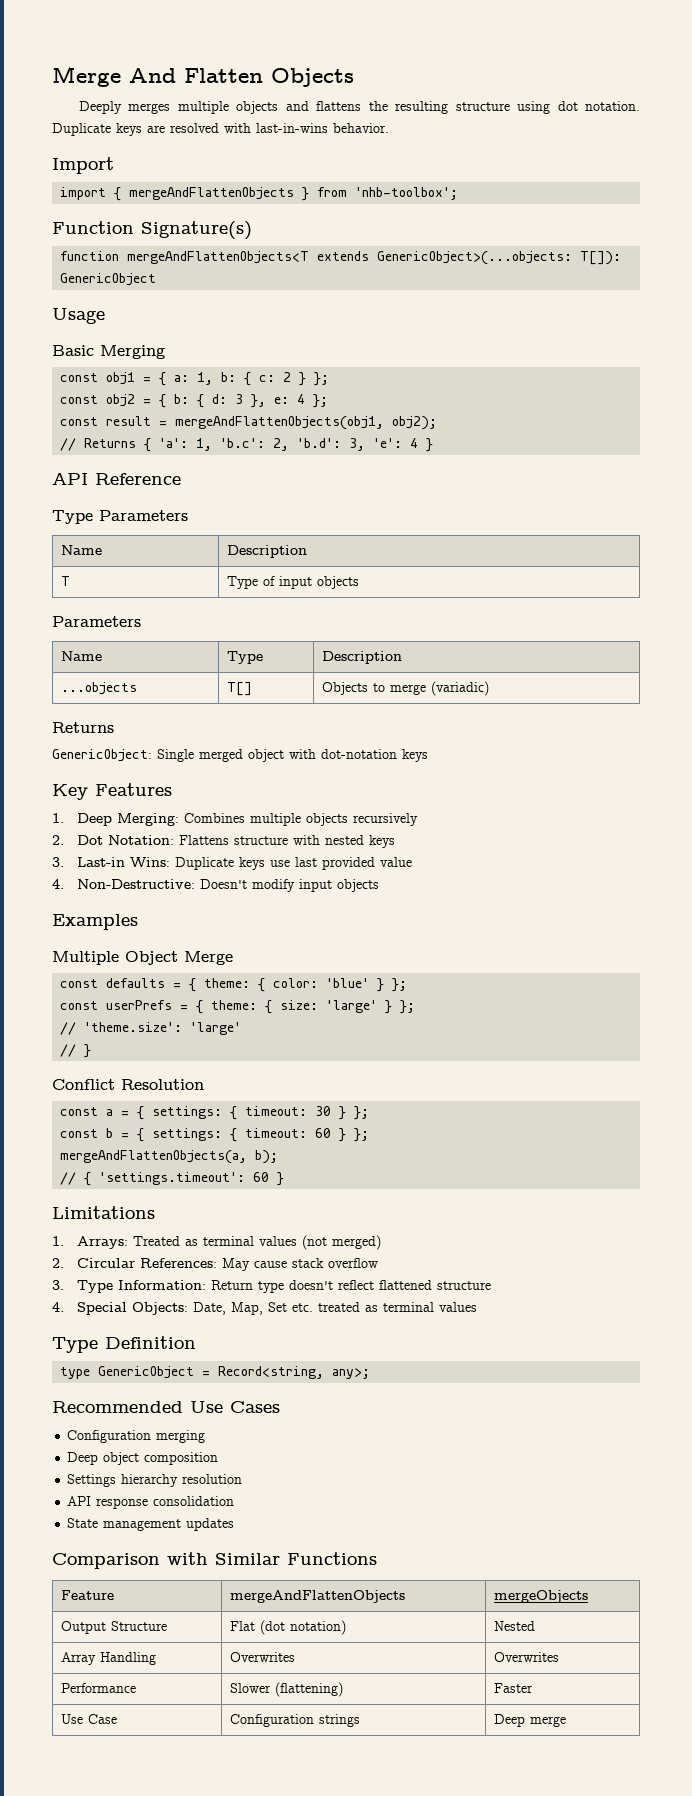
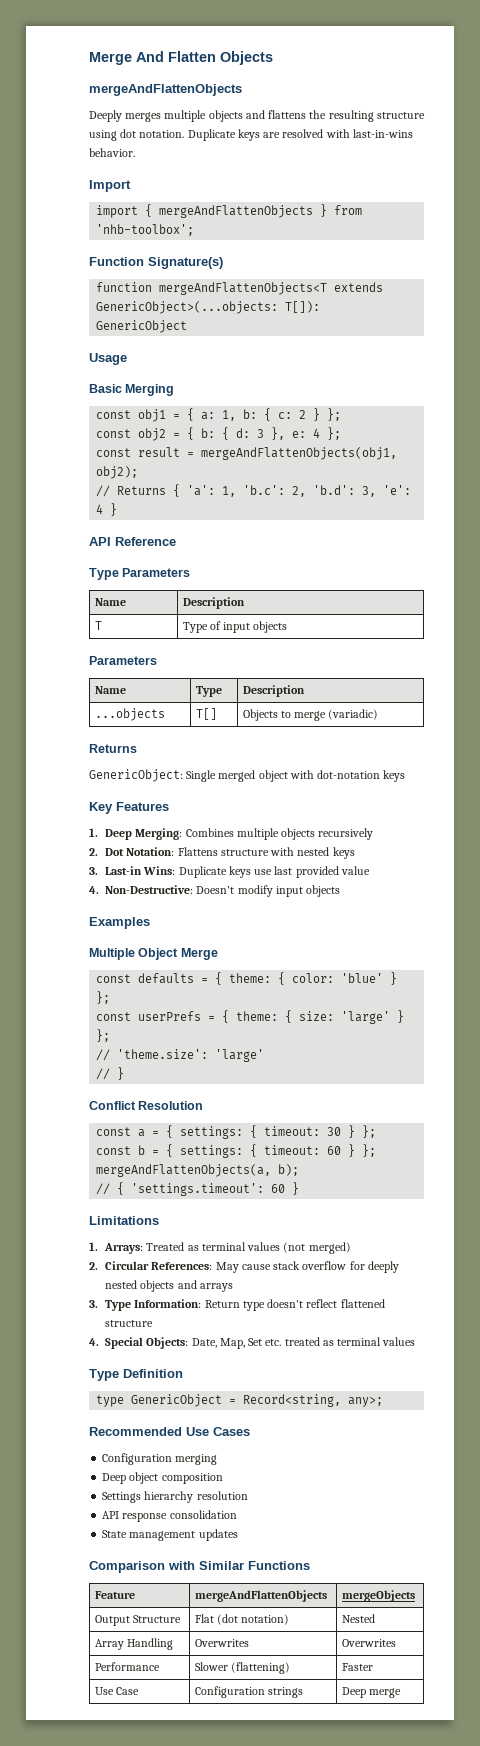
  Merge And Flatten Objects
+ mergeAndFlattenObjects
- 2. Circular References: May cause stack overflow
+ 2. Circular References: May cause stack overflow for deeply nested objects and arrays

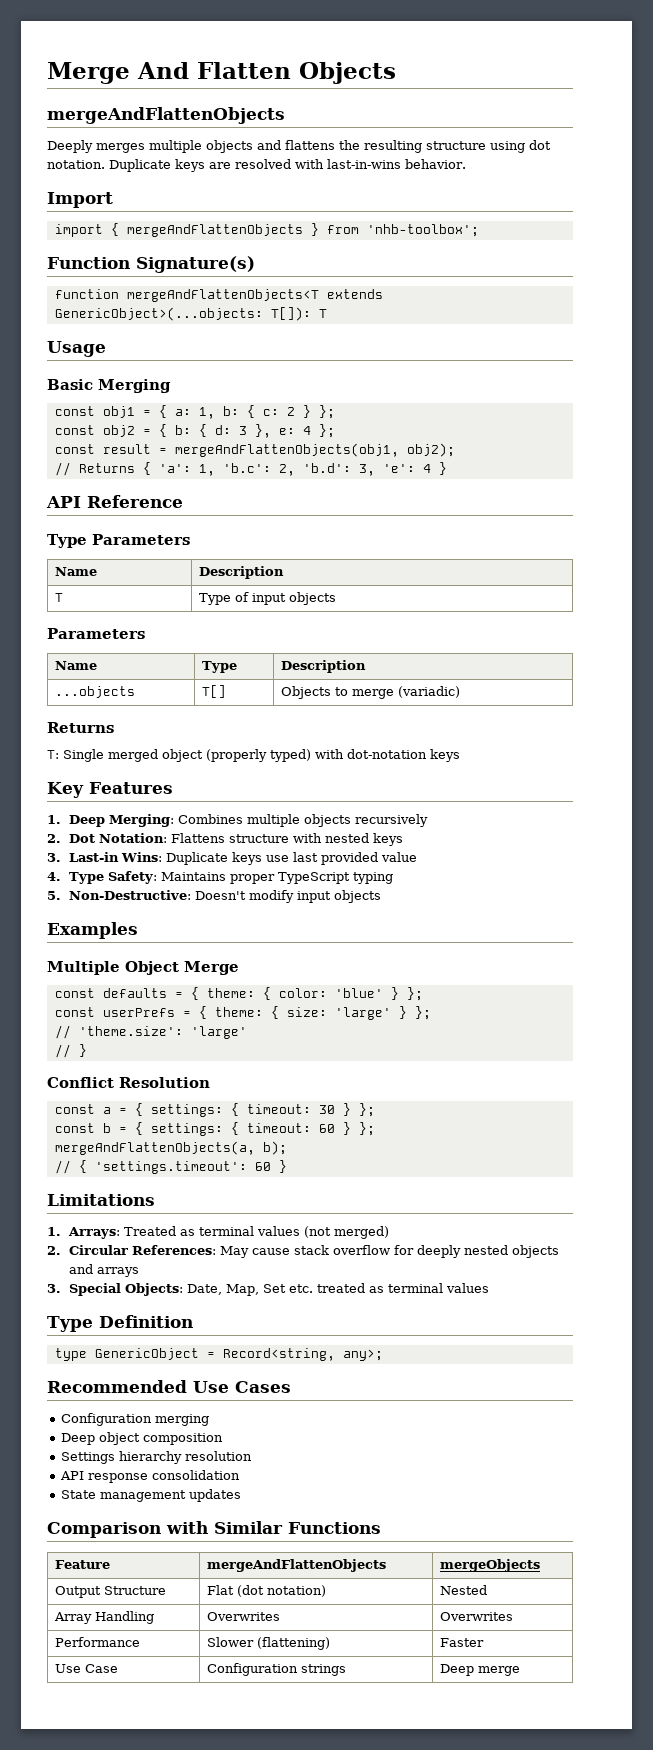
- function mergeAndFlattenObjects<T extends GenericObject>(...objects: T[]): GenericObject
+ function mergeAndFlattenObjects<T extends GenericObject>(...objects: T[]): T
- GenericObject: Single merged object with dot-notation keys
+ T: Single merged object (properly typed) with dot-notation keys
- 4. Non-Destructive: Doesn't modify input objects
+ 4. Type Safety: Maintains proper TypeScript typing
+ 5. Non-Destructive: Doesn't modify input objects
- 3. Type Information: Return type doesn't reflect flattened structure
- 4. Special Objects: Date, Map, Set etc. treated as terminal values
+ 3. Special Objects: Date, Map, Set etc. treated as terminal values

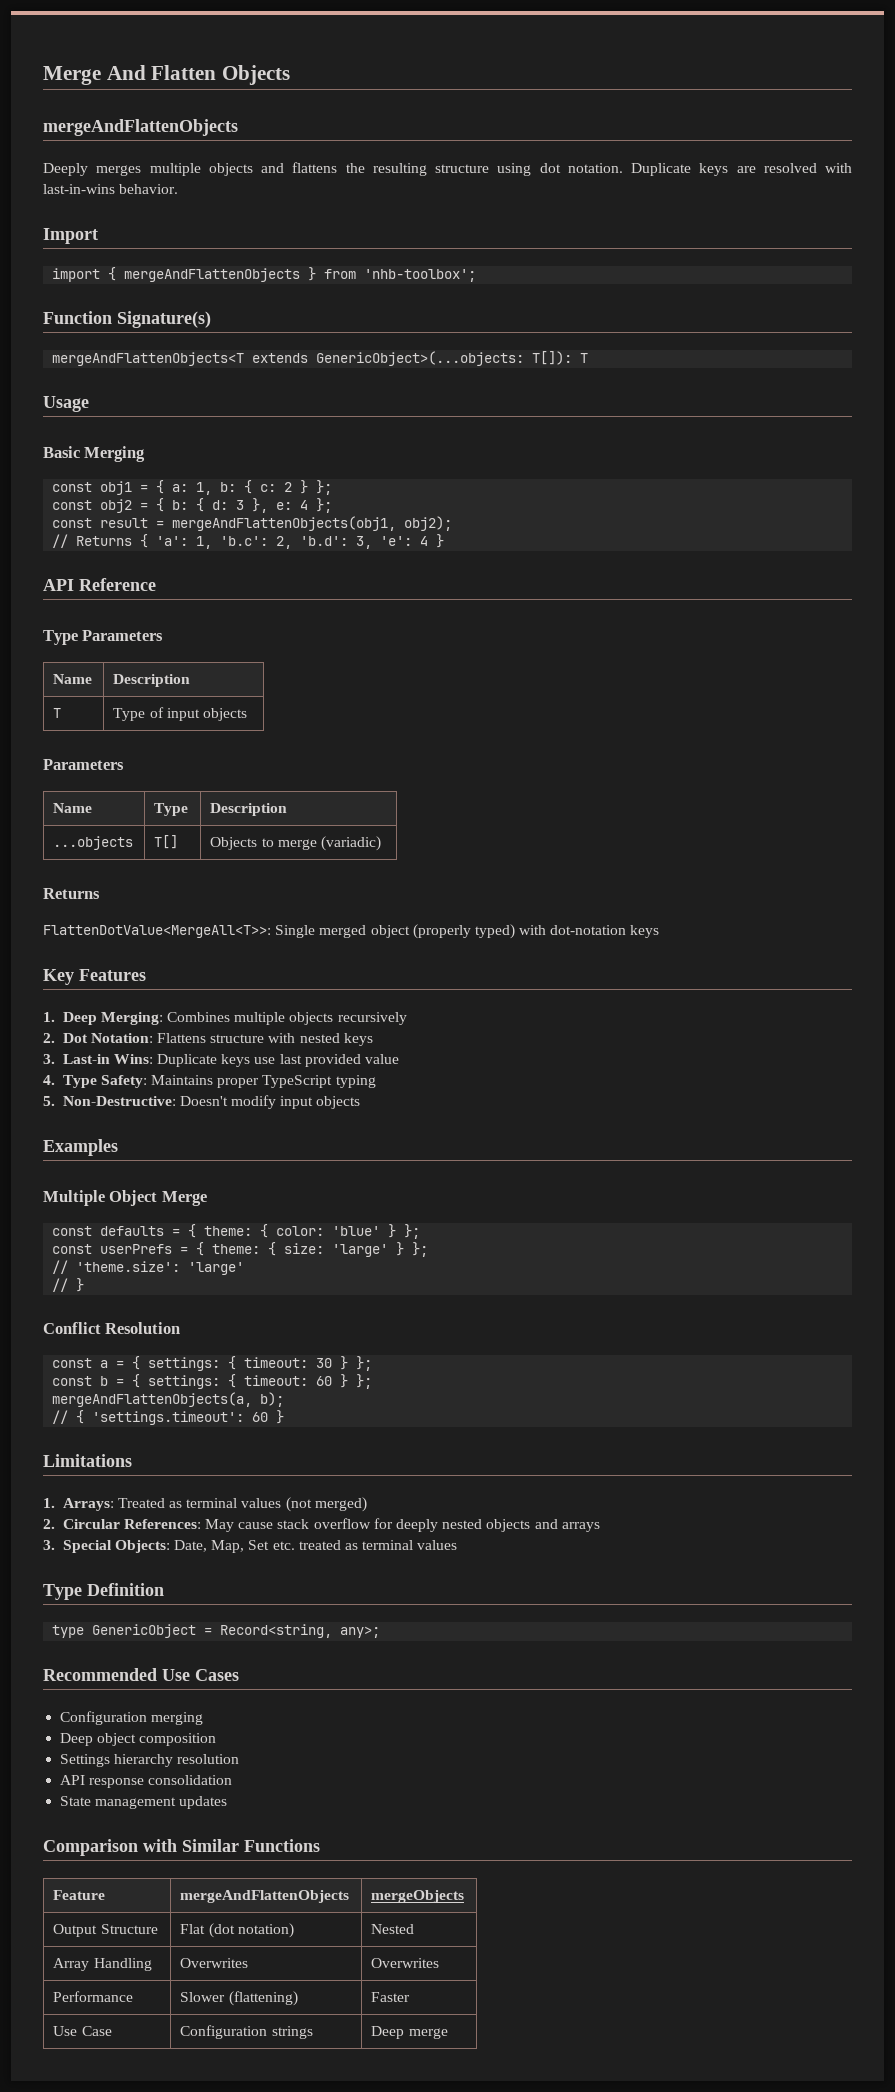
- function mergeAndFlattenObjects<T extends GenericObject>(...objects: T[]): T
+ mergeAndFlattenObjects<T extends GenericObject>(...objects: T[]): T
- T: Single merged object (properly typed) with dot-notation keys
+ FlattenDotValue<MergeAll<T>>: Single merged object (properly typed) with dot-notation keys

